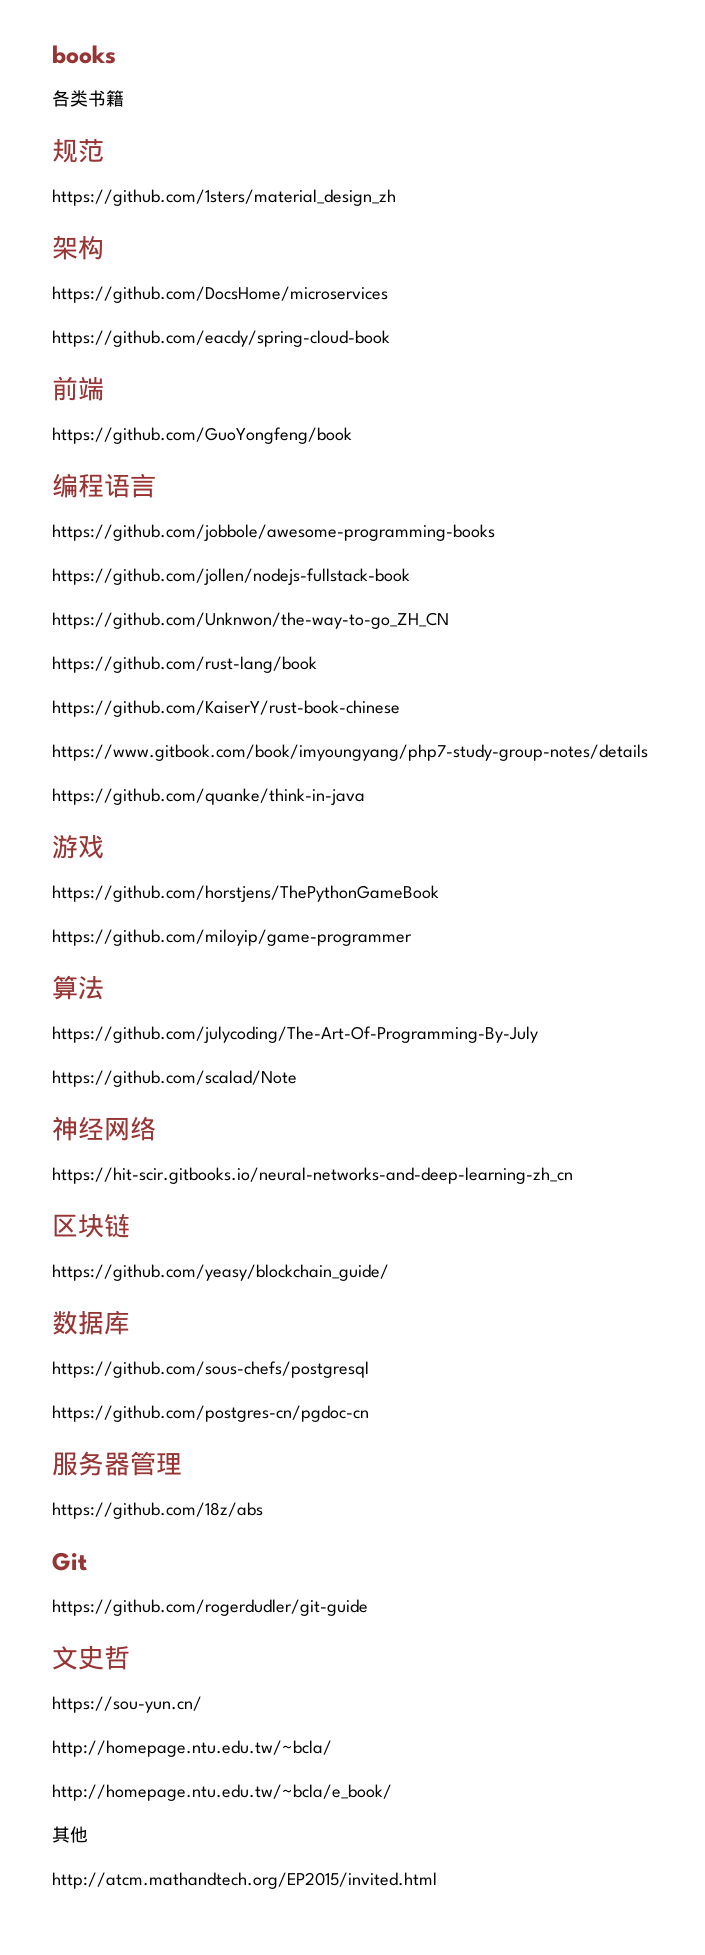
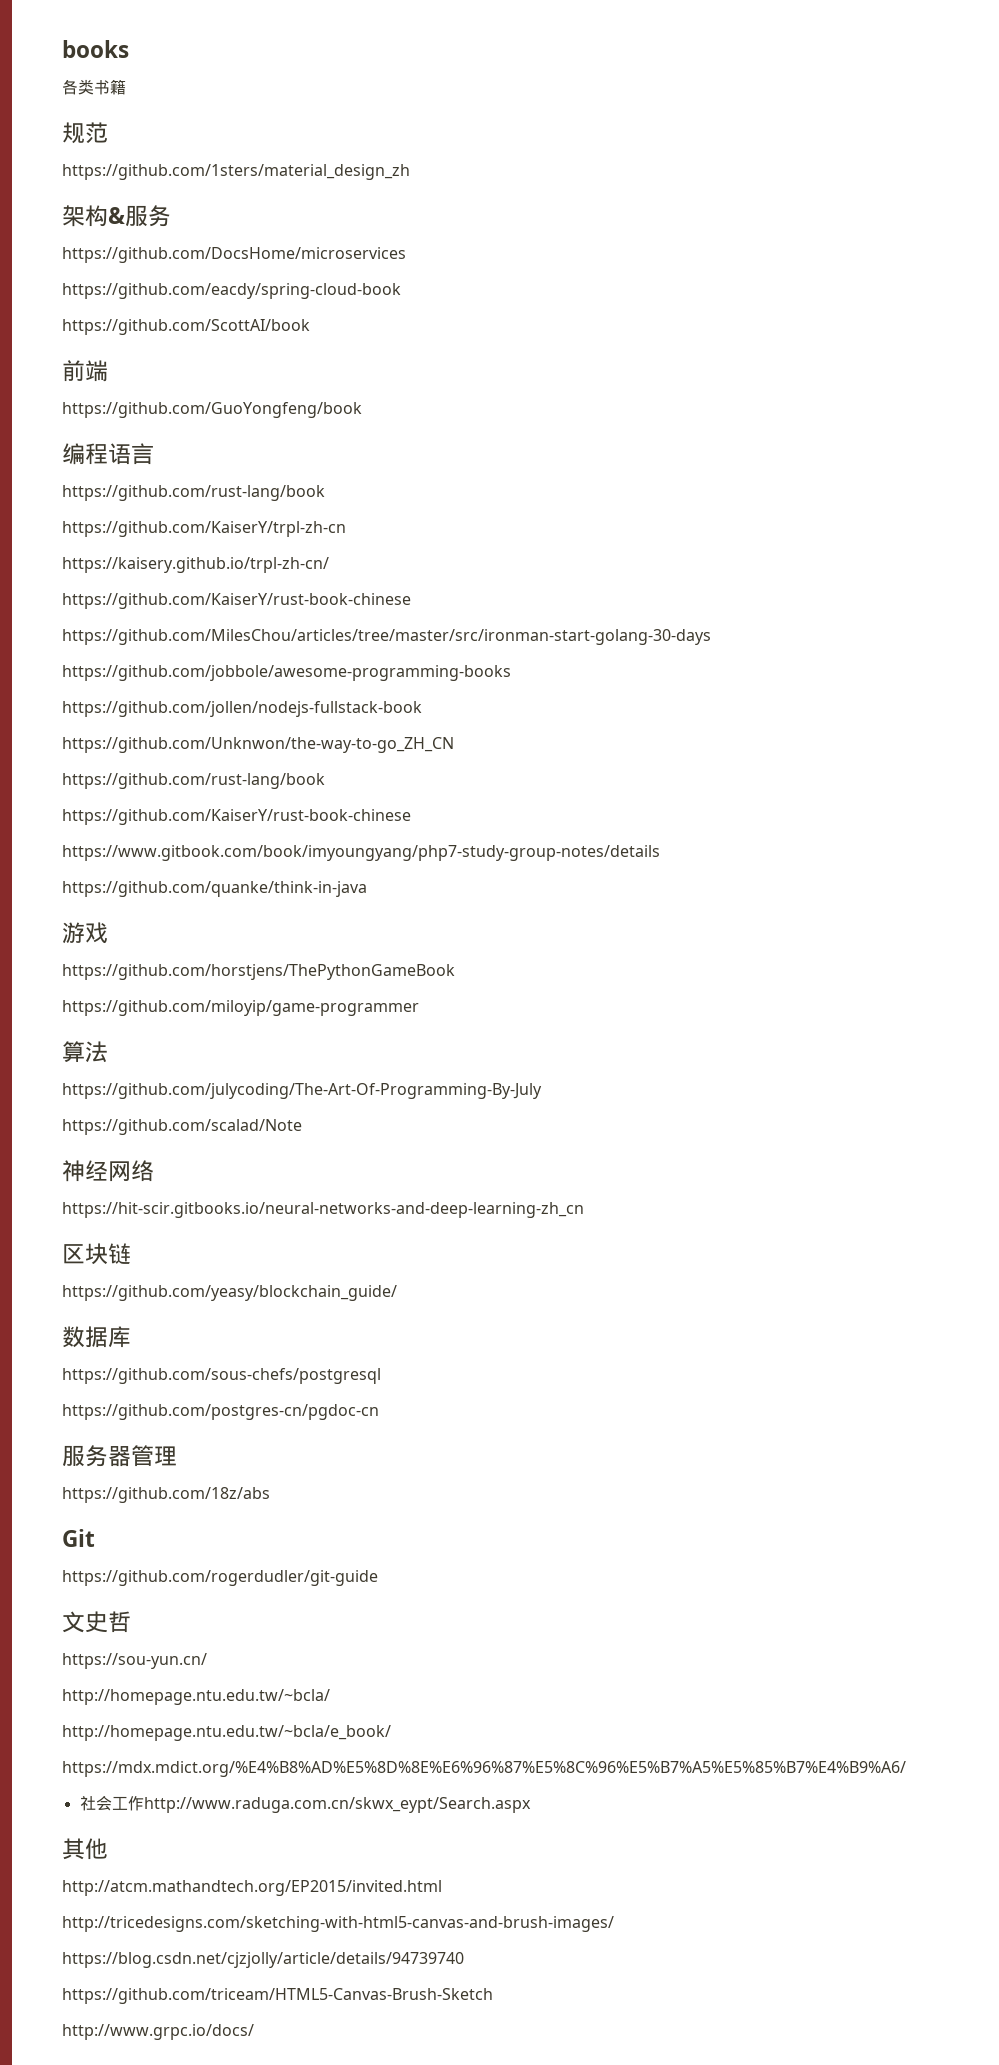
- 架构
+ 架构&服务
+ https://github.com/ScottAI/book
  编程语言
+ https://github.com/rust-lang/book
+ https://github.com/KaiserY/trpl-zh-cn
+ https://kaisery.github.io/trpl-zh-cn/
+ https://github.com/KaiserY/rust-book-chinese
+ https://github.com/MilesChou/articles/tree/master/src/ironman-start-golang-30-days
+ https://mdx.mdict.org/%E4%B8%AD%E5%8D%8E%E6%96%87%E5%8C%96%E5%B7%A5%E5%85%B7%E4%B9%A6/
+ 社会工作http://www.raduga.com.cn/skwx_eypt/Search.aspx
  其他
  http://atcm.mathandtech.org/EP2015/invited.html
+ http://tricedesigns.com/sketching-with-html5-canvas-and-brush-images/
+ https://blog.csdn.net/cjzjolly/article/details/94739740
+ https://github.com/triceam/HTML5-Canvas-Brush-Sketch
+ http://www.grpc.io/docs/

